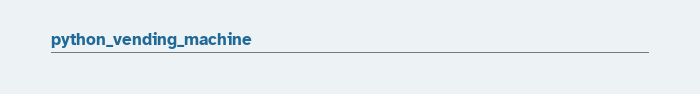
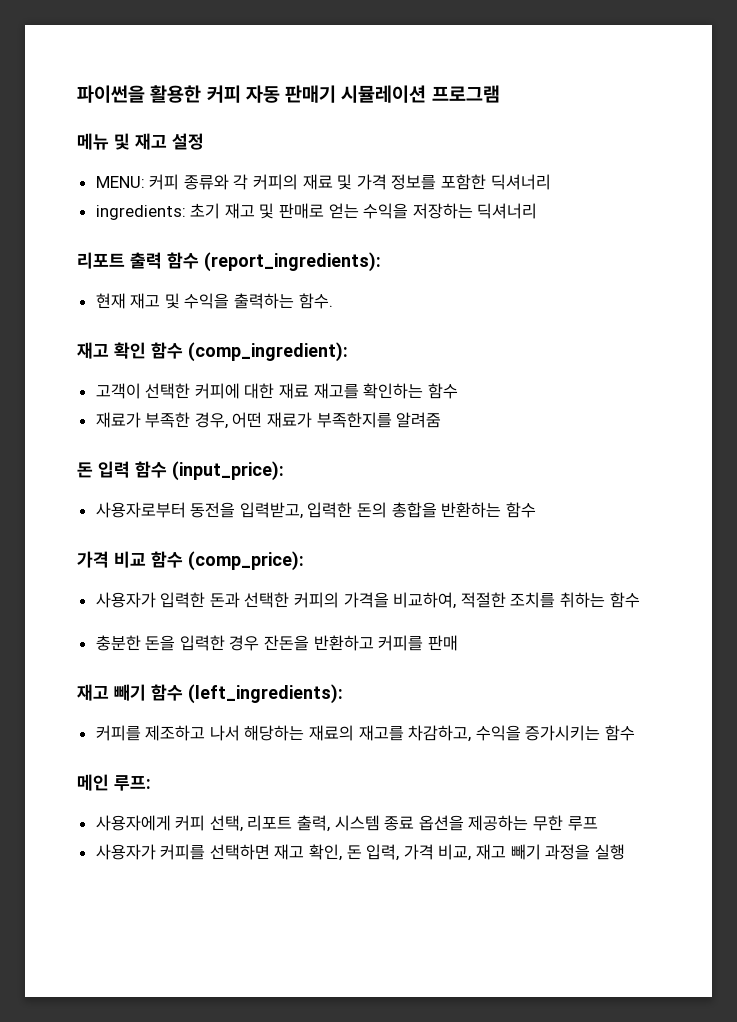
- python_vending_machine
+ 파이썬을 활용한 커피 자동 판매기 시뮬레이션 프로그램
+ 메뉴 및 재고 설정
+ MENU: 커피 종류와 각 커피의 재료 및 가격 정보를 포함한 딕셔너리
+ ingredients: 초기 재고 및 판매로 얻는 수익을 저장하는 딕셔너리
+ 리포트 출력 함수 (report_ingredients):
+ 현재 재고 및 수익을 출력하는 함수.
+ 재고 확인 함수 (comp_ingredient):
+ 고객이 선택한 커피에 대한 재료 재고를 확인하는 함수
+ 재료가 부족한 경우, 어떤 재료가 부족한지를 알려줌
+ 돈 입력 함수 (input_price):
+ 사용자로부터 동전을 입력받고, 입력한 돈의 총합을 반환하는 함수
+ 가격 비교 함수 (comp_price):
+ 사용자가 입력한 돈과 선택한 커피의 가격을 비교하여, 적절한 조치를 취하는 함수
+ 충분한 돈을 입력한 경우 잔돈을 반환하고 커피를 판매
+ 재고 빼기 함수 (left_ingredients):
+ 커피를 제조하고 나서 해당하는 재료의 재고를 차감하고, 수익을 증가시키는 함수
+ 메인 루프:
+ 사용자에게 커피 선택, 리포트 출력, 시스템 종료 옵션을 제공하는 무한 루프
+ 사용자가 커피를 선택하면 재고 확인, 돈 입력, 가격 비교, 재고 빼기 과정을 실행

